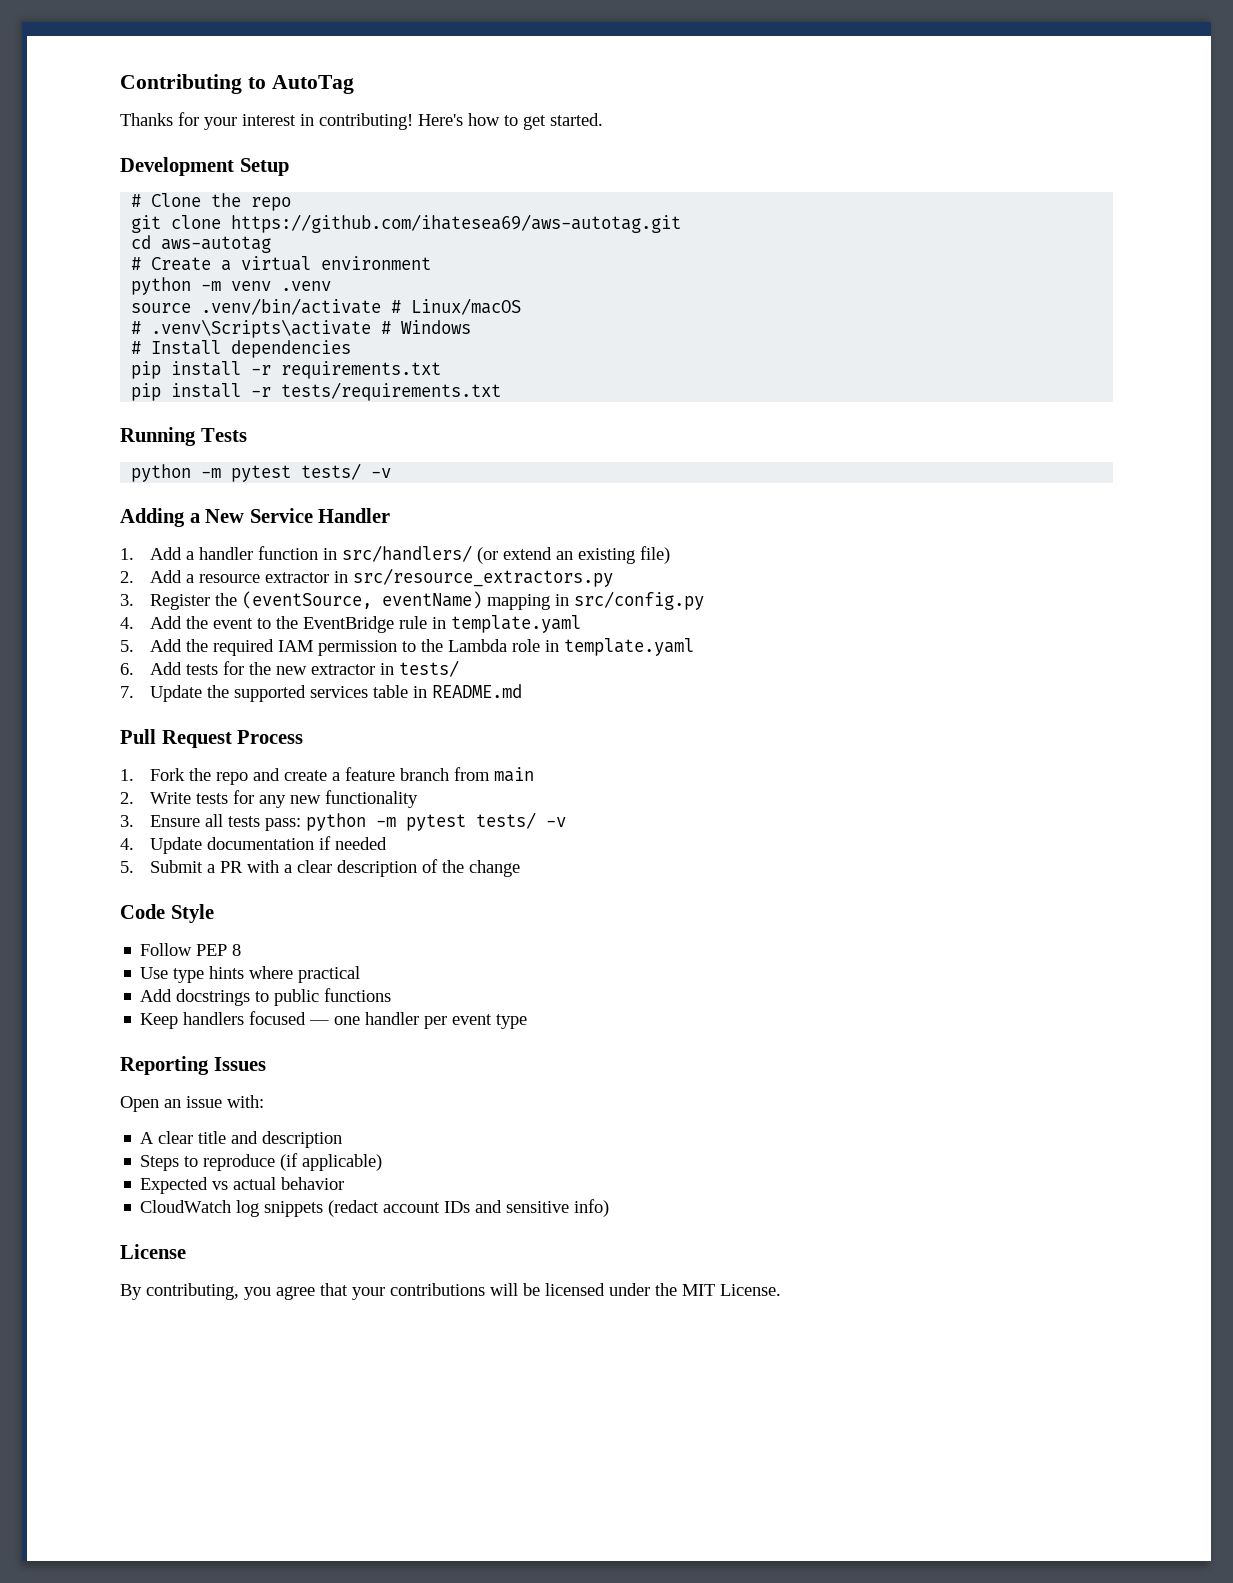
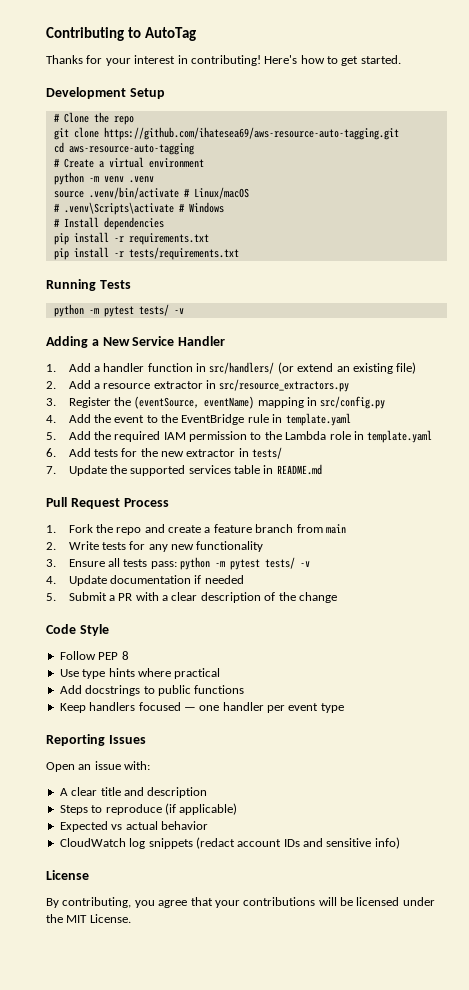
- git clone https://github.com/ihatesea69/aws-autotag.git
+ git clone https://github.com/ihatesea69/aws-resource-auto-tagging.git
- cd aws-autotag
+ cd aws-resource-auto-tagging

